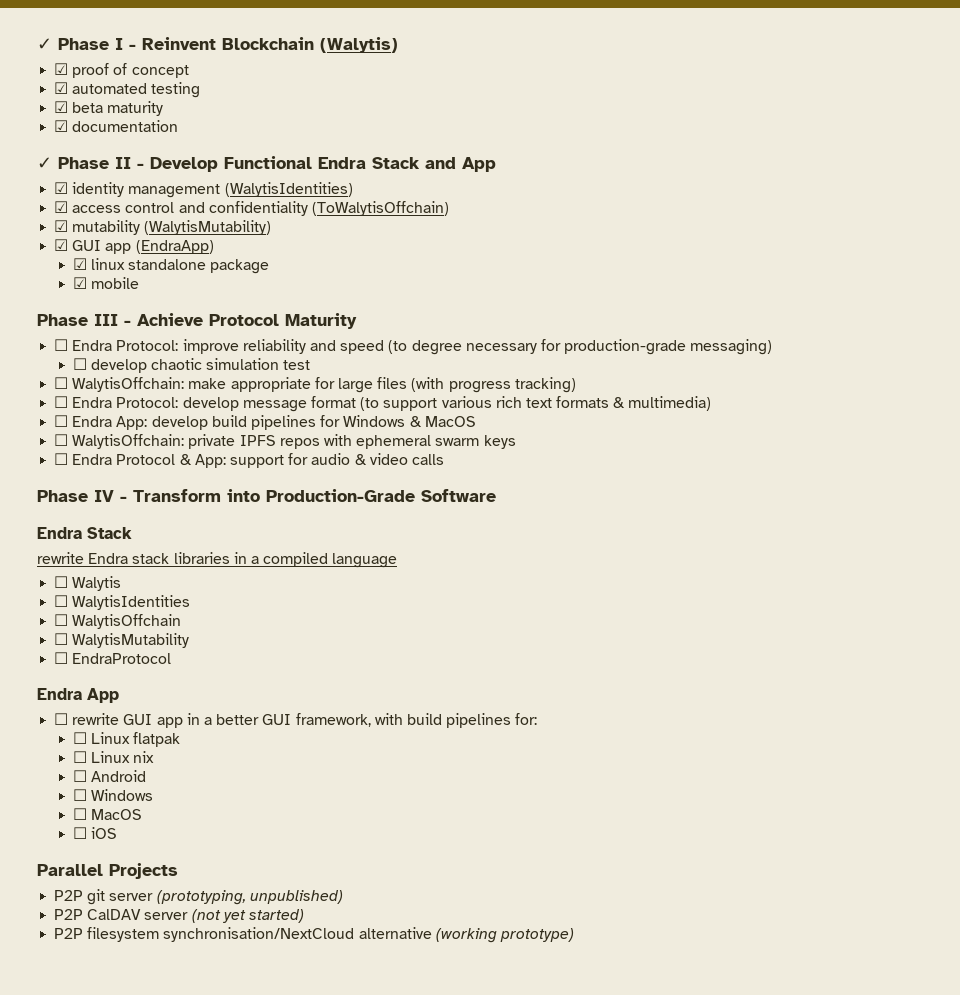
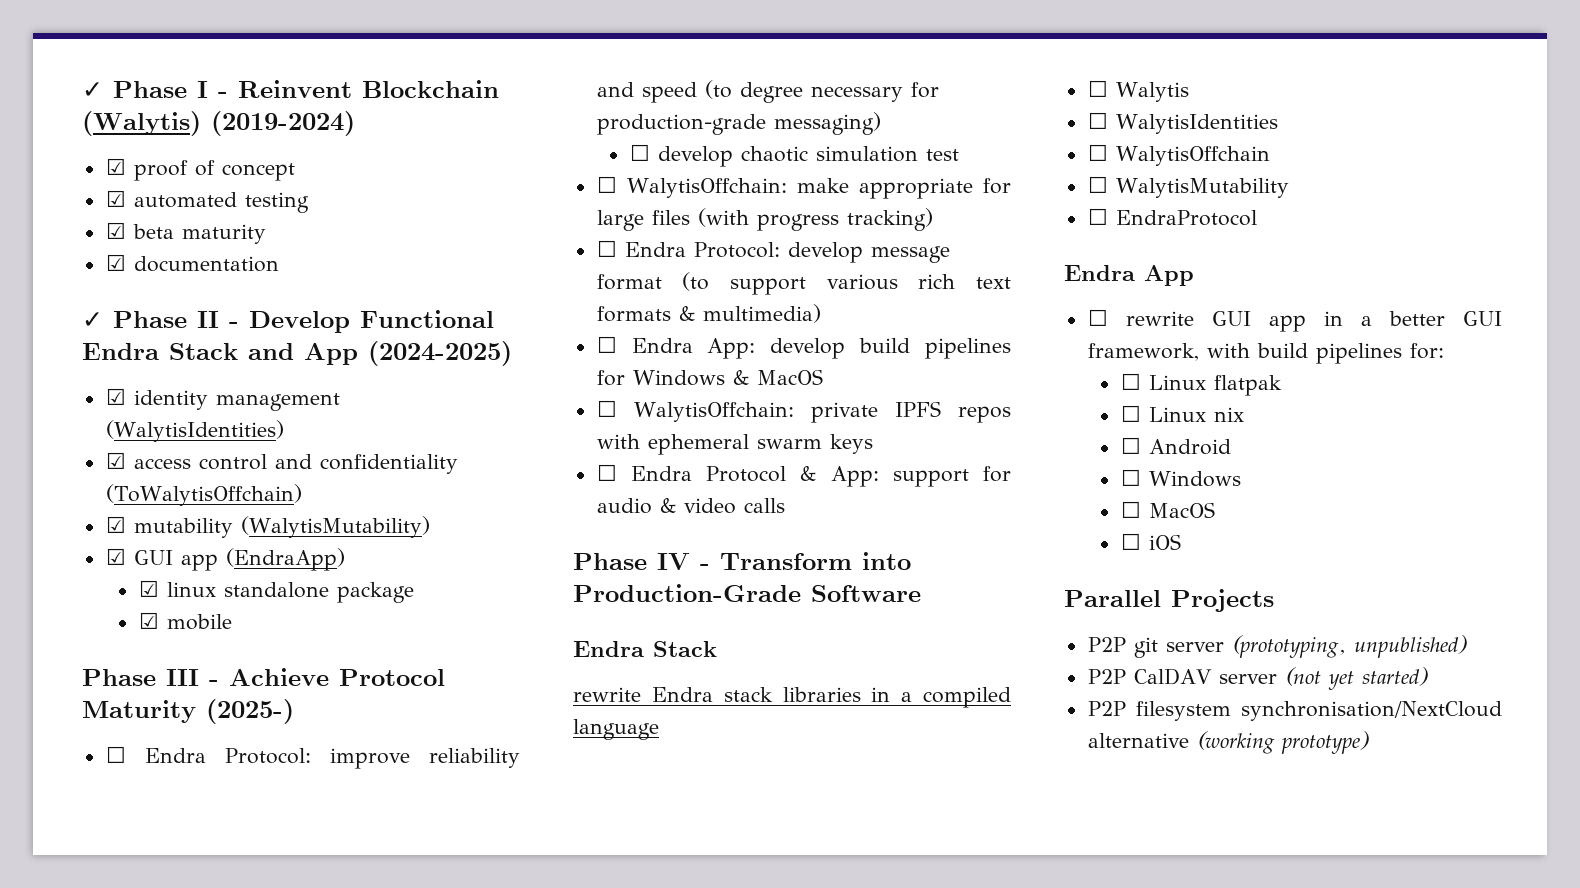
- ✓ Phase I - Reinvent Blockchain (Walytis)
+ ✓ Phase I - Reinvent Blockchain (Walytis) (2019-2024)
- ✓ Phase II - Develop Functional Endra Stack and App
+ ✓ Phase II - Develop Functional Endra Stack and App (2024-2025)
- Phase III - Achieve Protocol Maturity
+ Phase III - Achieve Protocol Maturity (2025-)

